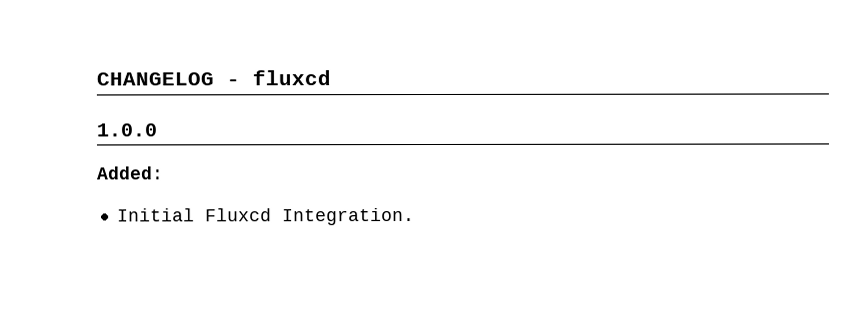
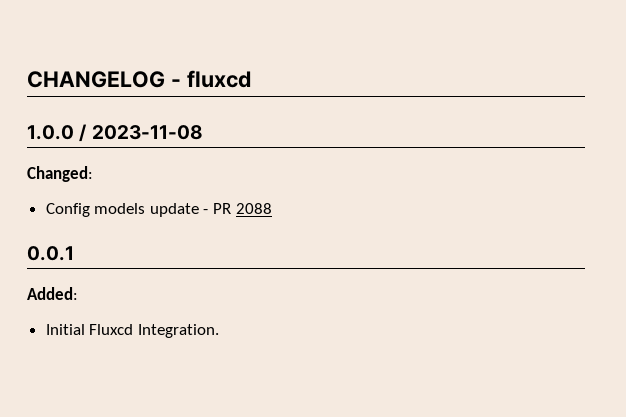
- 1.0.0
+ 1.0.0 / 2023-11-08
+ Changed:
+ Config models update - PR 2088
+ 0.0.1

